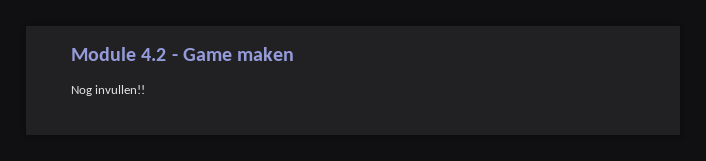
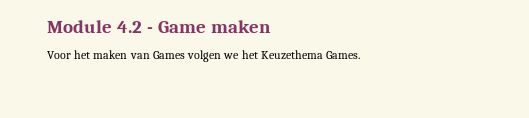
- Nog invullen!!
+ Voor het maken van Games volgen we het Keuzethema Games.

